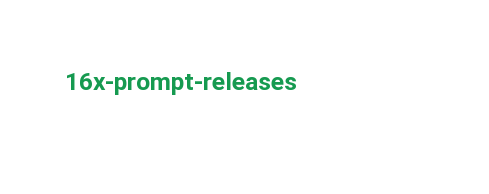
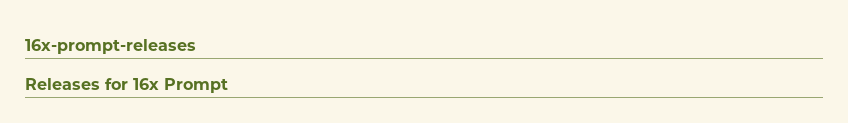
+ Releases for 16x Prompt

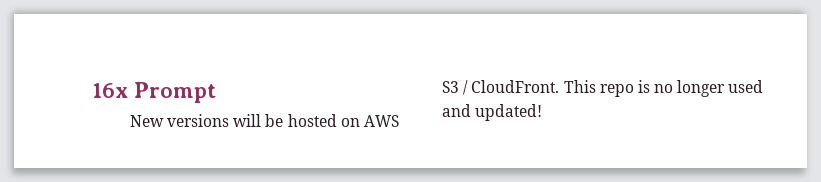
- 16x-prompt-releases
- Releases for 16x Prompt
+ 16x Prompt
+ New versions will be hosted on AWS S3 / CloudFront. This repo is no longer used and updated!

